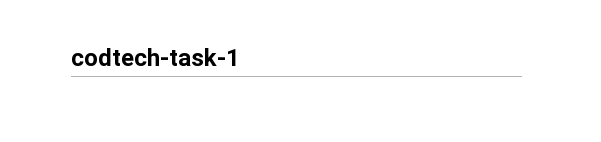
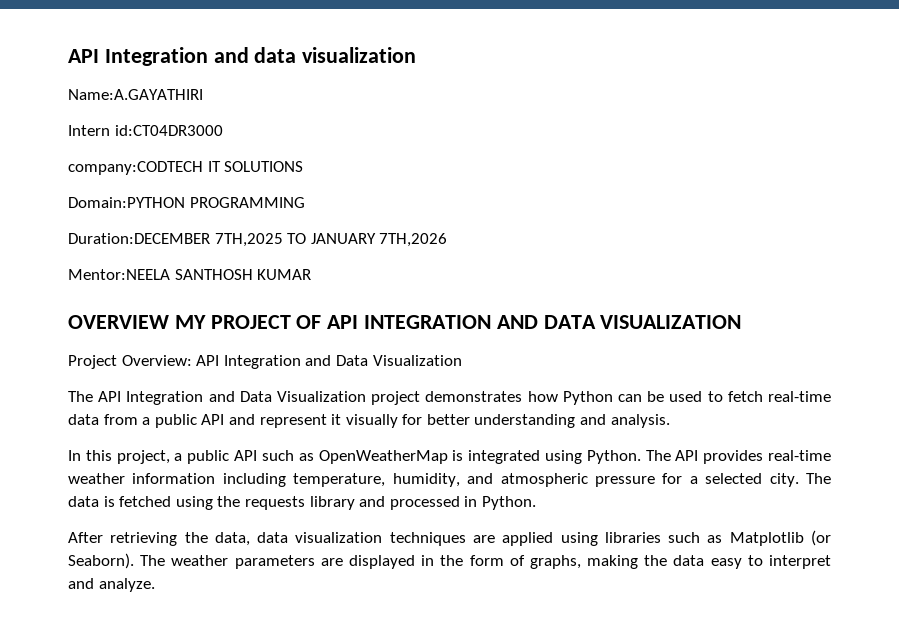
- codtech-task-1
+ API Integration and data visualization
+ Name:A.GAYATHIRI
+ Intern id:CT04DR3000
+ company:CODTECH IT SOLUTIONS
+ Domain:PYTHON PROGRAMMING
+ Duration:DECEMBER 7TH,2025 TO JANUARY 7TH,2026
+ Mentor:NEELA SANTHOSH KUMAR
+ OVERVIEW MY PROJECT OF API INTEGRATION AND DATA VISUALIZATION
+ Project Overview: API Integration and Data Visualization
+ The API Integration and Data Visualization project demonstrates how Python can be used to fetch real-time data from a public API and represent it visually for better understanding and analysis.
+ In this project, a public API such as OpenWeatherMap is integrated using Python. The API provides real-time weather information including temperature, humidity, and atmospheric pressure for a selected city. The data is fetched using the requests library and processed in Python.
+ After retrieving the data, data visualization techniques are applied using libraries such as Matplotlib (or Seaborn). The weather parameters are displayed in the form of graphs, making the data easy to interpret and analyze.

